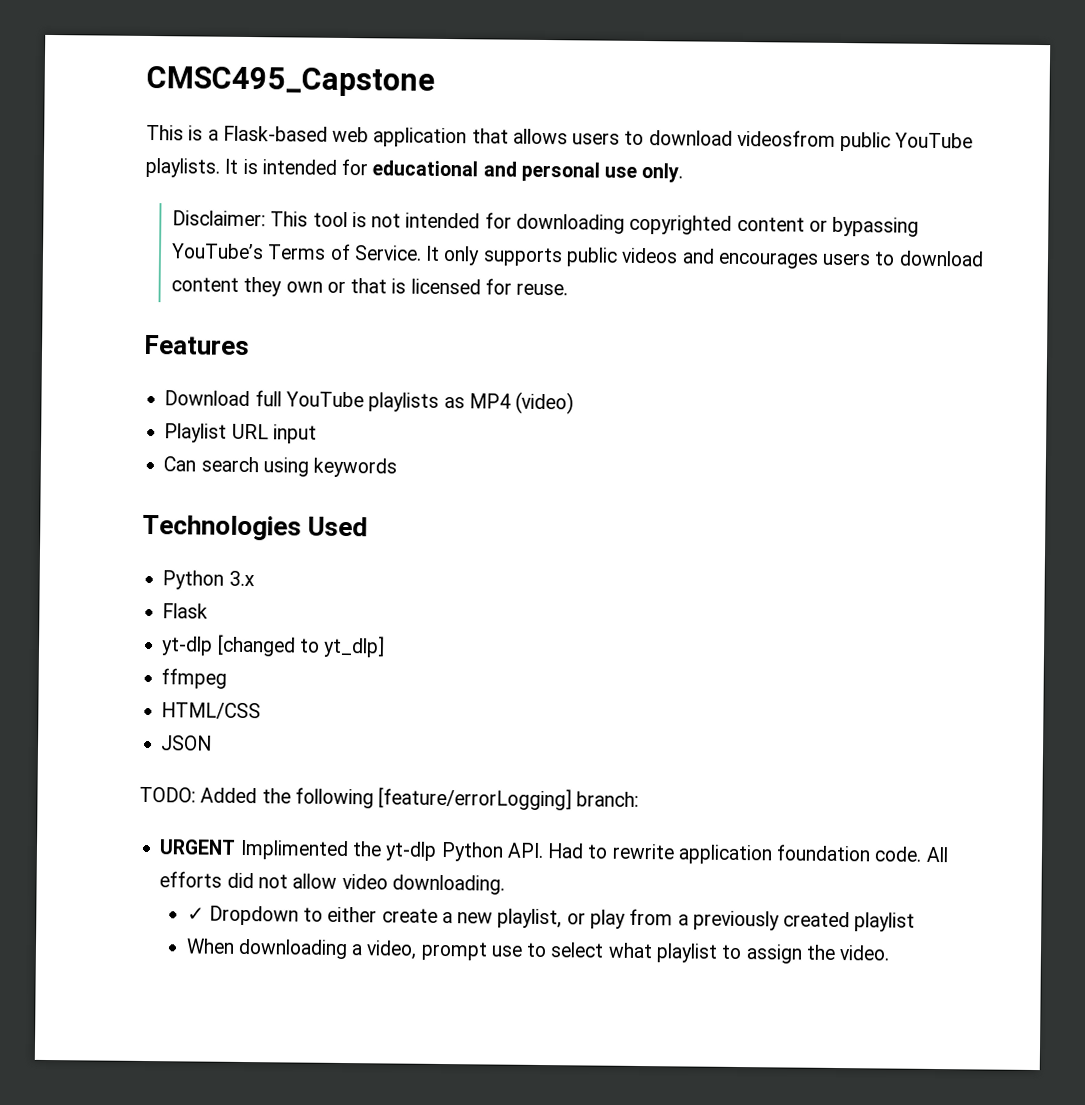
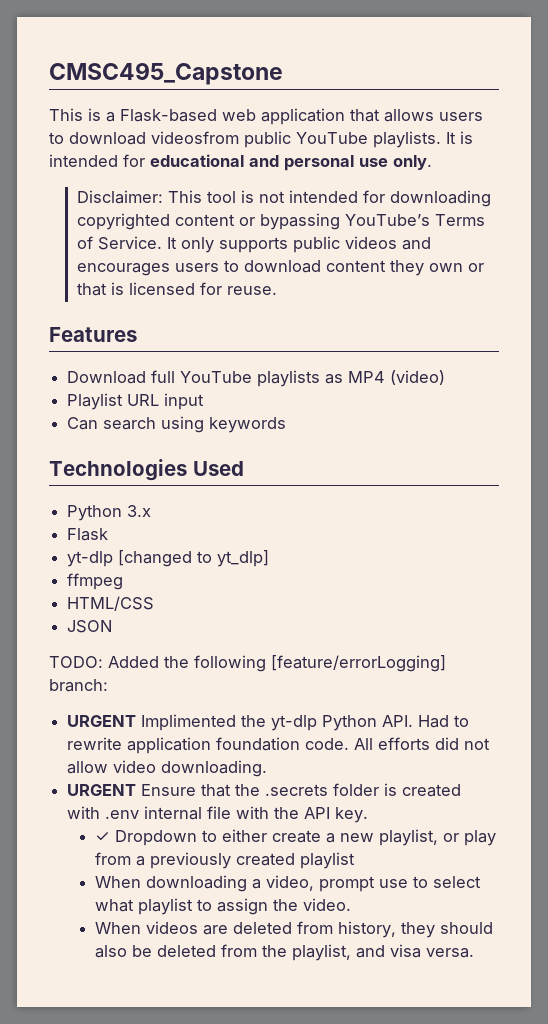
+ URGENT Ensure that the .secrets folder is created with .env internal file with the API key.
+ When videos are deleted from history, they should also be deleted from the playlist, and visa versa.

